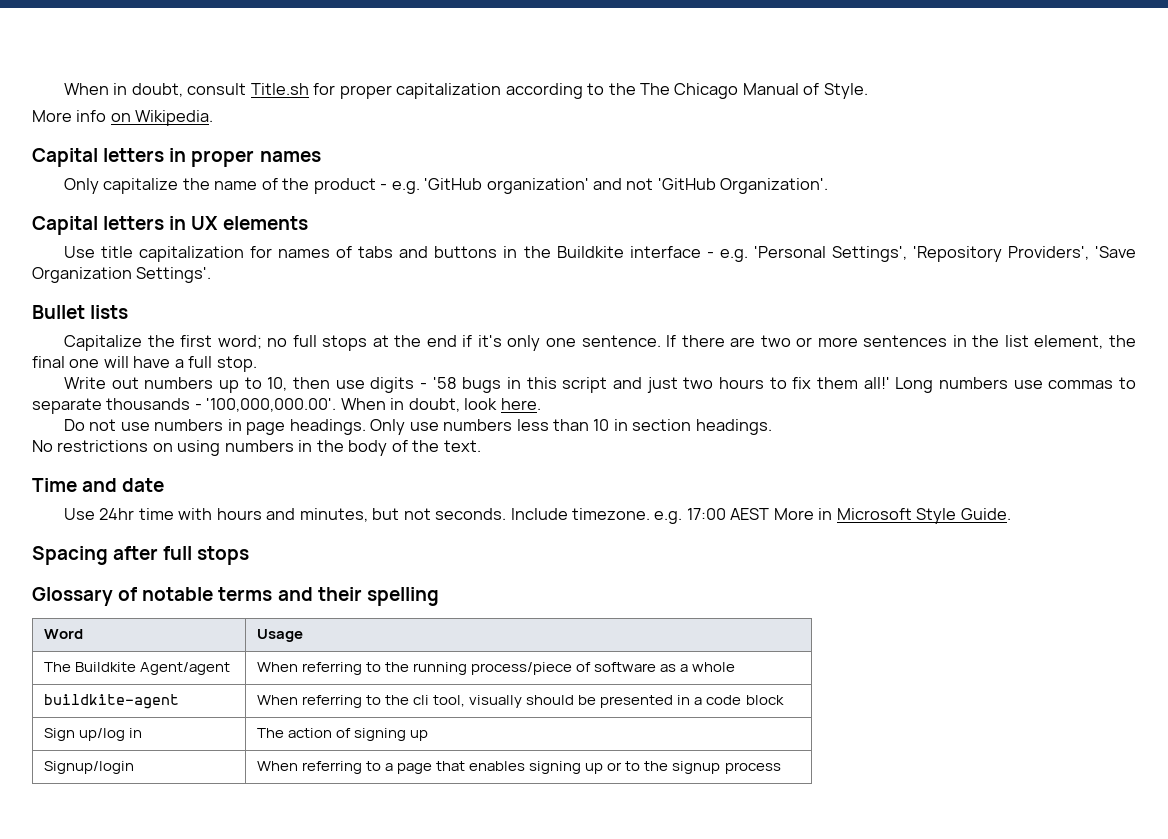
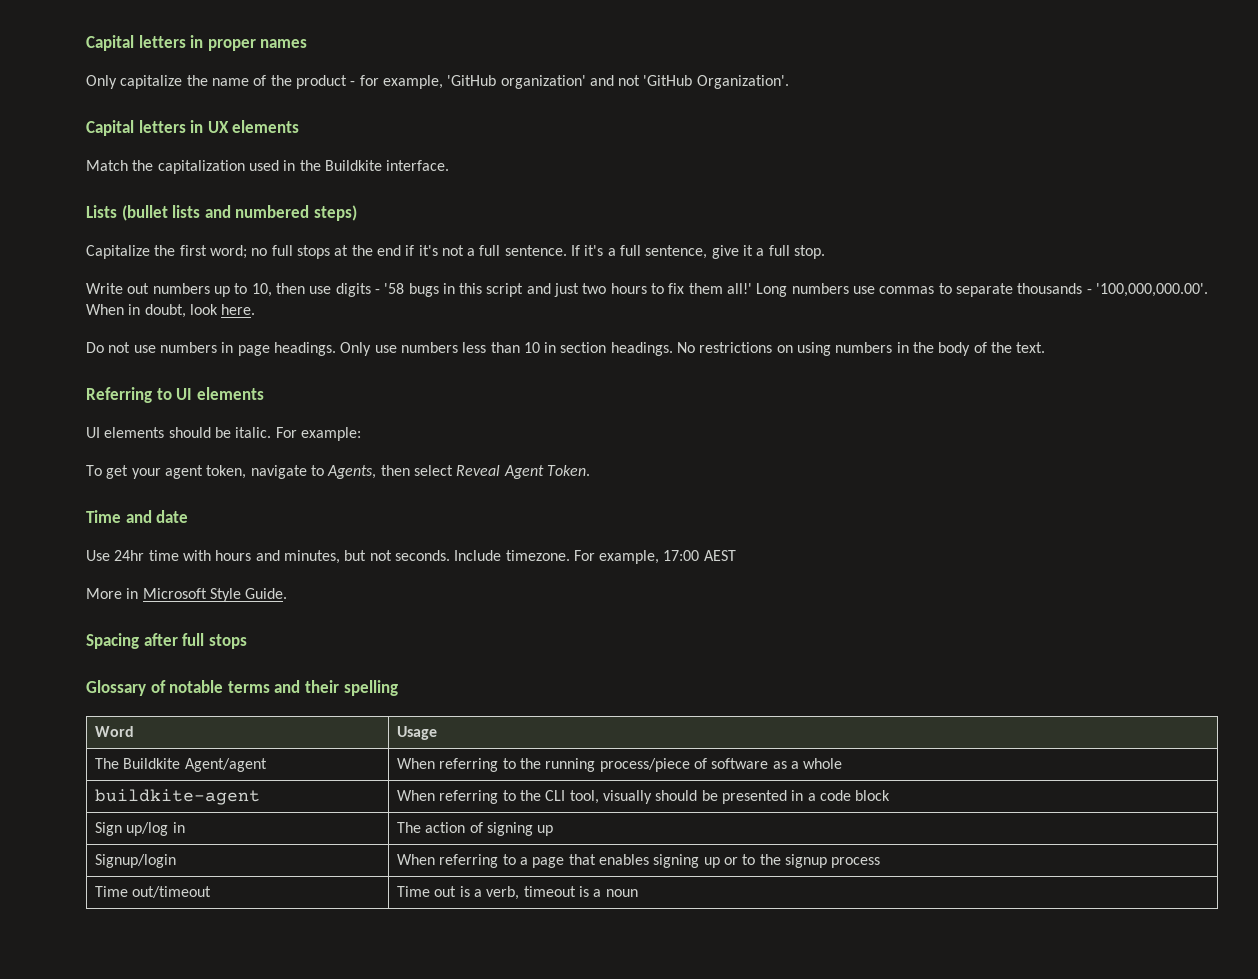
- When in doubt, consult Title.sh for proper capitalization according to the The Chicago Manual of Style.
- More info on Wikipedia.
- Only capitalize the name of the product - e.g. 'GitHub organization' and not 'GitHub Organization'.
+ Only capitalize the name of the product - for example, 'GitHub organization' and not 'GitHub Organization'.
- Use title capitalization for names of tabs and buttons in the Buildkite interface - e.g. 'Personal Settings', 'Repository Providers', 'Save Organization Settings'.
- Bullet lists
+ Match the capitalization used in the Buildkite interface.
+ Lists (bullet lists and numbered steps)
- Capitalize the first word; no full stops at the end if it's only one sentence. If there are two or more sentences in the list element, the final one will have a full stop.
+ Capitalize the first word; no full stops at the end if it's not a full sentence. If it's a full sentence, give it a full stop.
- Only use numbers less than 10 in section headings.
- No restrictions on using numbers in the body of the text.
+ Only use numbers less than 10 in section headings. No restrictions on using numbers in the body of the text.
+ Referring to UI elements
+ UI elements should be italic. For example:
+ To get your agent token, navigate to Agents, then select Reveal Agent Token.
- Include timezone. e.g. 17:00 AEST More in Microsoft Style Guide.
+ Include timezone. For example, 17:00 AEST
+ More in Microsoft Style Guide.
- buildkite-agent | When referring to the cli tool, visually should be presented in a code block
+ buildkite-agent | When referring to the CLI tool, visually should be presented in a code block
+ Time out/timeout | Time out is a verb, timeout is a noun

